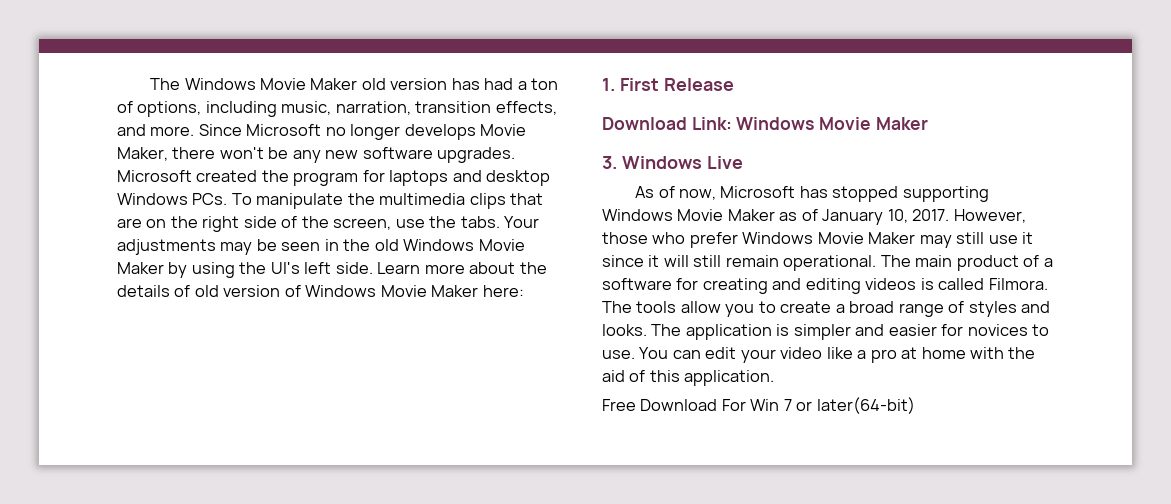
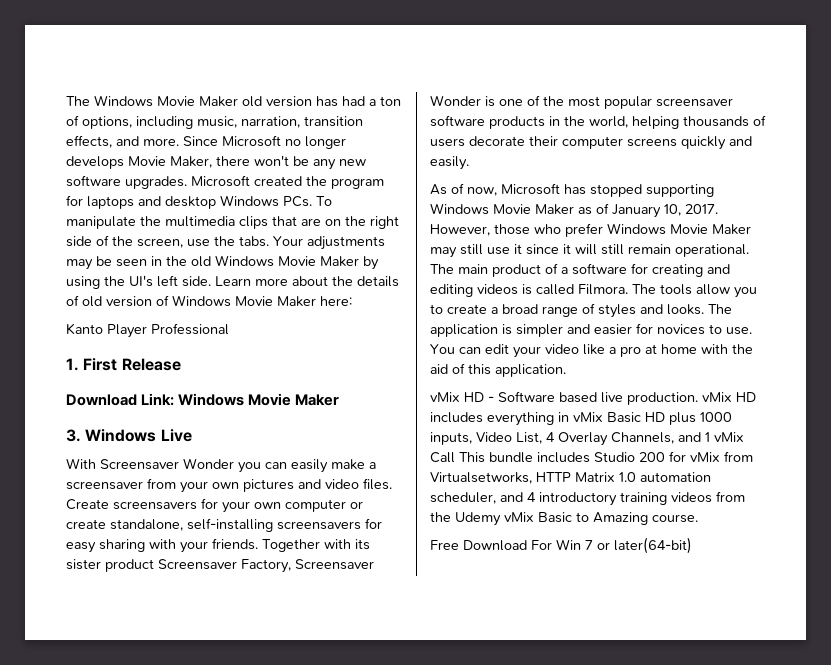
+ Kanto Player Professional
+ With Screensaver Wonder you can easily make a screensaver from your own pictures and video files. Create screensavers for your own computer or create standalone, self-installing screensavers for easy sharing with your friends. Together with its sister product Screensaver Factory, Screensaver Wonder is one of the most popular screensaver software products in the world, helping thousands of users decorate their computer screens quickly and easily.
+ vMix HD - Software based live production. vMix HD includes everything in vMix Basic HD plus 1000 inputs, Video List, 4 Overlay Channels, and 1 vMix Call This bundle includes Studio 200 for vMix from Virtualsetworks, HTTP Matrix 1.0 automation scheduler, and 4 introductory training videos from the Udemy vMix Basic to Amazing course.

